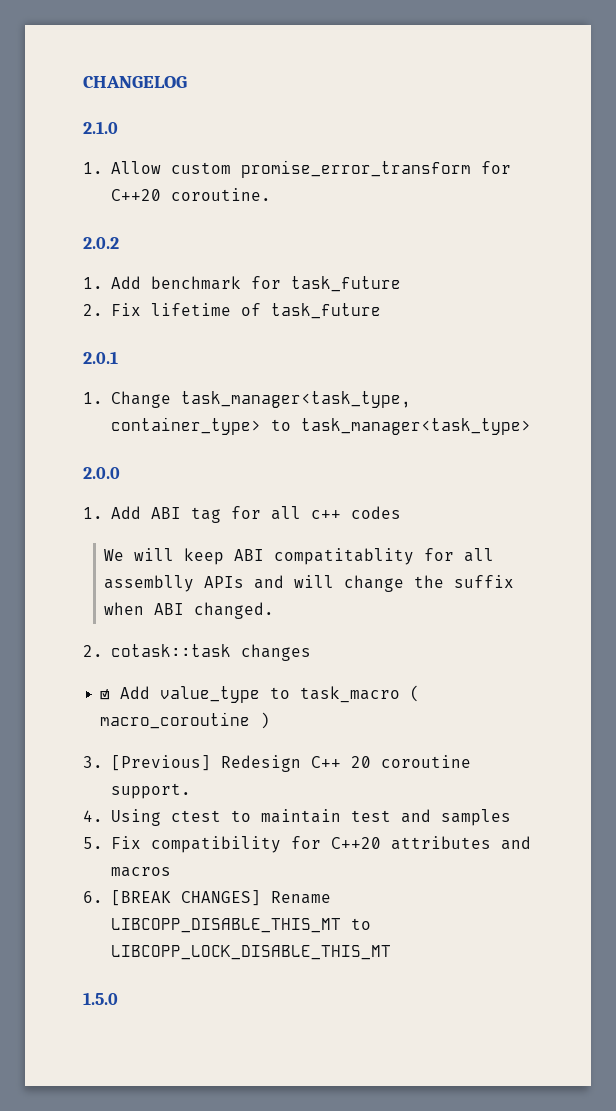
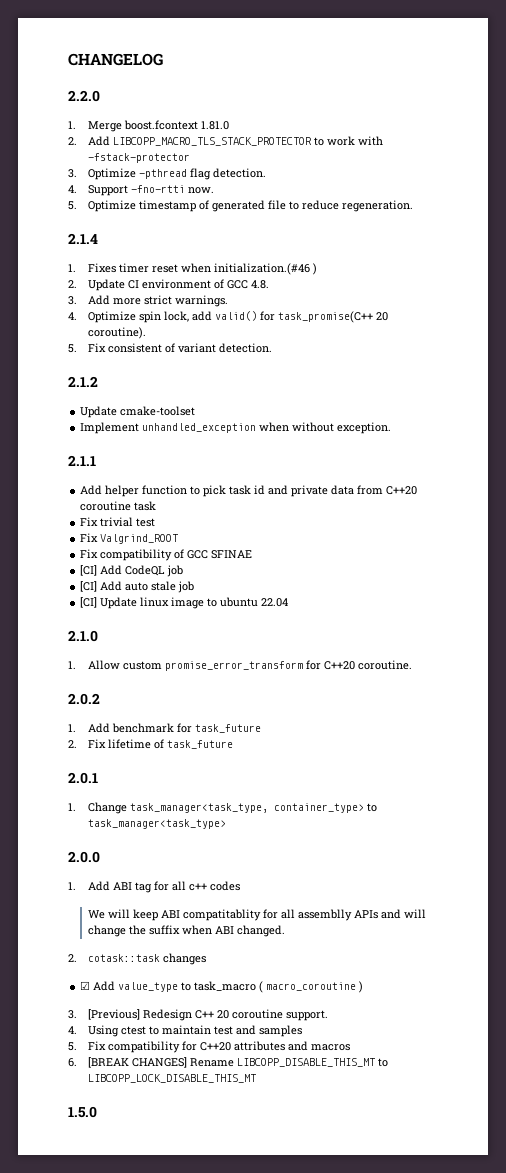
+ 2.2.0
+ 1. Merge boost.fcontext 1.81.0
+ 2. Add LIBCOPP_MACRO_TLS_STACK_PROTECTOR to work with -fstack-protector
+ 3. Optimize -pthread flag detection.
+ 4. Support -fno-rtti now.
+ 5. Optimize timestamp of generated file to reduce regeneration.
+ 2.1.4
+ 1. Fixes timer reset when initialization.(#46 )
+ 2. Update CI environment of GCC 4.8.
+ 3. Add more strict warnings.
+ 4. Optimize spin lock, add valid() for task_promise(C++ 20 coroutine).
+ 5. Fix consistent of variant detection.
+ 2.1.2
+ Update cmake-toolset
+ Implement unhandled_exception when without exception.
+ 2.1.1
+ Add helper function to pick task id and private data from C++20 coroutine task
+ Fix trivial test
+ Fix Valgrind_ROOT
+ Fix compatibility of GCC SFINAE
+ [CI] Add CodeQL job
+ [CI] Add auto stale job
+ [CI] Update linux image to ubuntu 22.04

